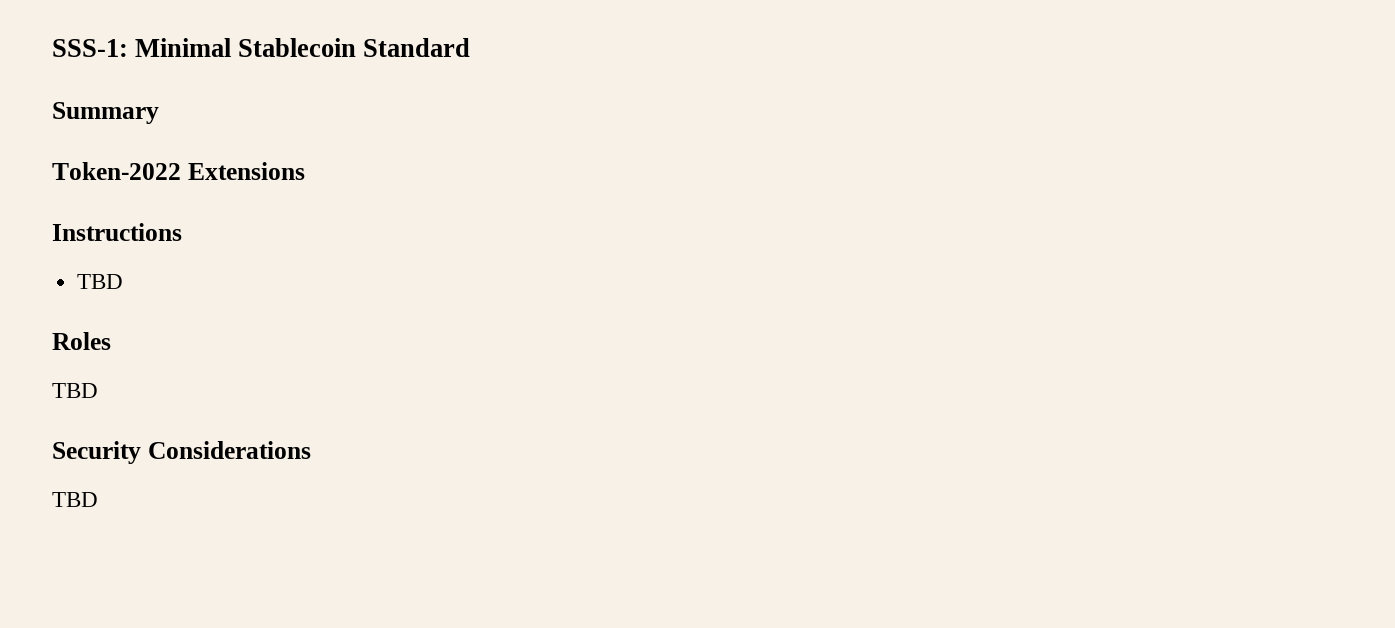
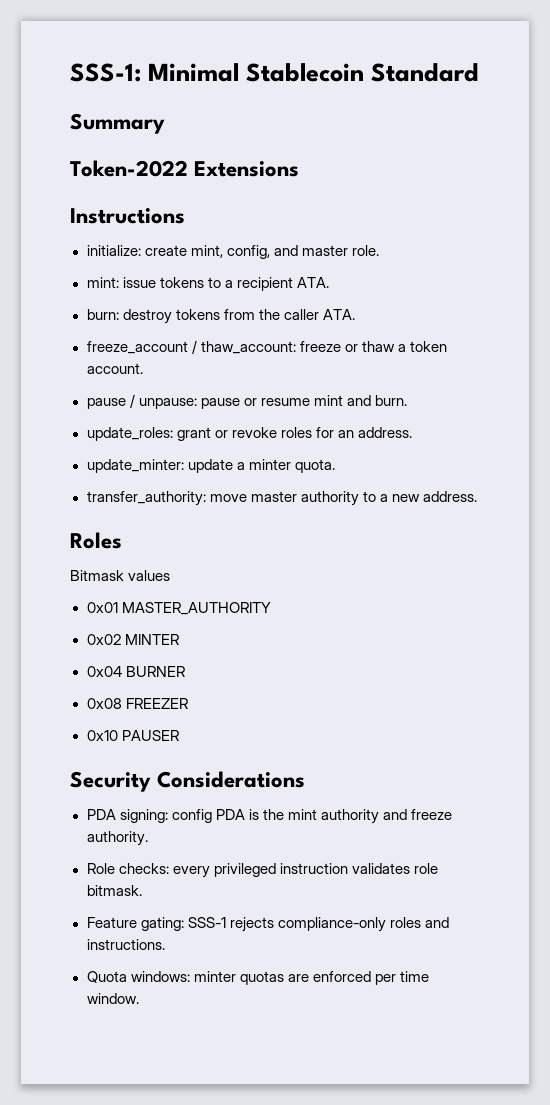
  Instructions
- TBD
+ initialize: create mint, config, and master role.
+ mint: issue tokens to a recipient ATA.
+ burn: destroy tokens from the caller ATA.
+ freeze_account / thaw_account: freeze or thaw a token account.
+ pause / unpause: pause or resume mint and burn.
+ update_roles: grant or revoke roles for an address.
+ update_minter: update a minter quota.
+ transfer_authority: move master authority to a new address.
  Roles
- TBD
+ Bitmask values
+ 0x01 MASTER_AUTHORITY
+ 0x02 MINTER
+ 0x04 BURNER
+ 0x08 FREEZER
+ 0x10 PAUSER
  Security Considerations
- TBD
+ PDA signing: config PDA is the mint authority and freeze authority.
+ Role checks: every privileged instruction validates role bitmask.
+ Feature gating: SSS-1 rejects compliance-only roles and instructions.
+ Quota windows: minter quotas are enforced per time window.

